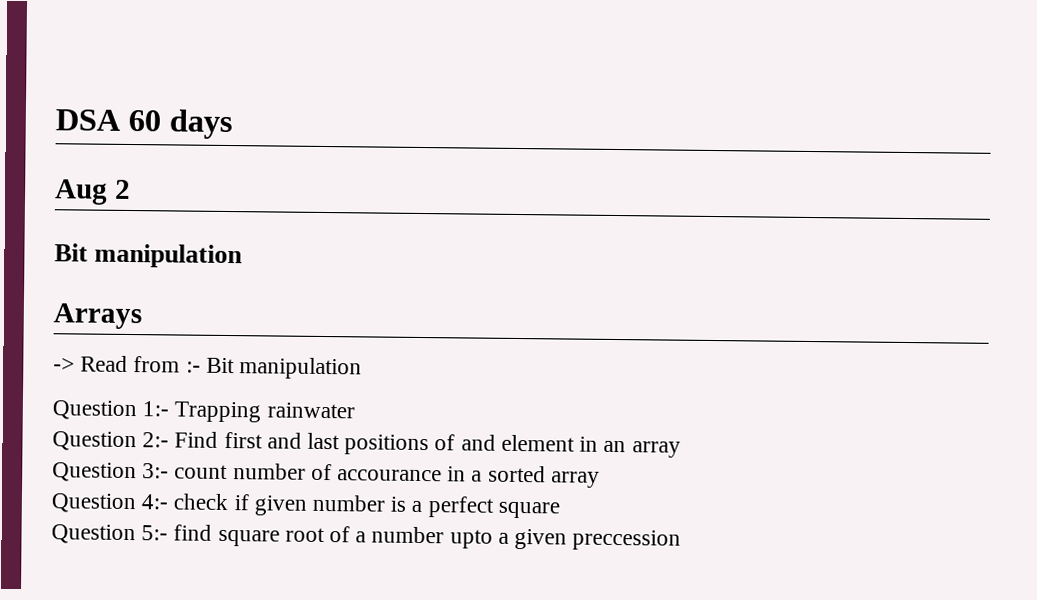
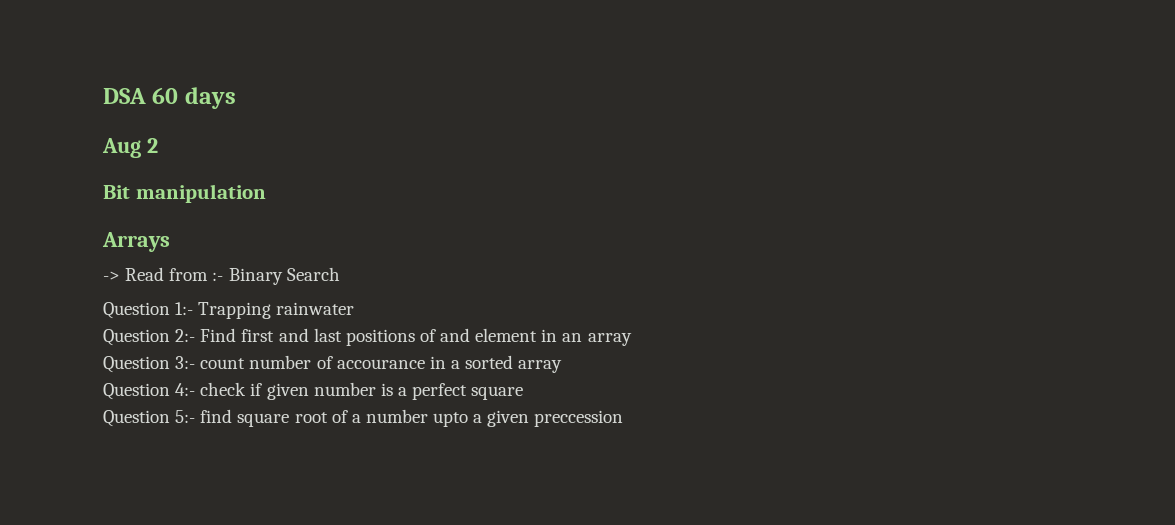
- -> Read from :- Bit manipulation
+ -> Read from :- Binary Search

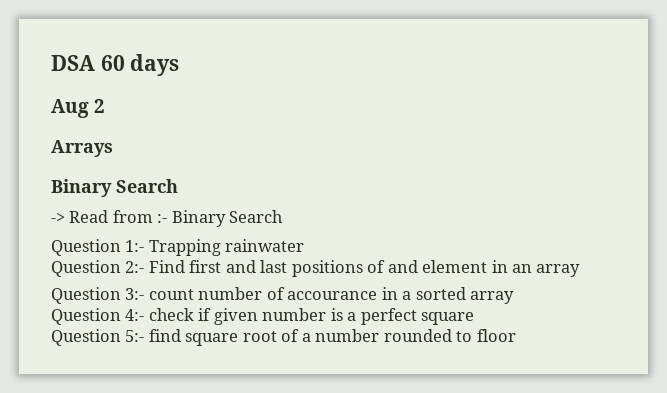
- Bit manipulation
  Arrays
+ Binary Search
- Question 5:- find square root of a number upto a given preccession
+ Question 5:- find square root of a number rounded to floor

